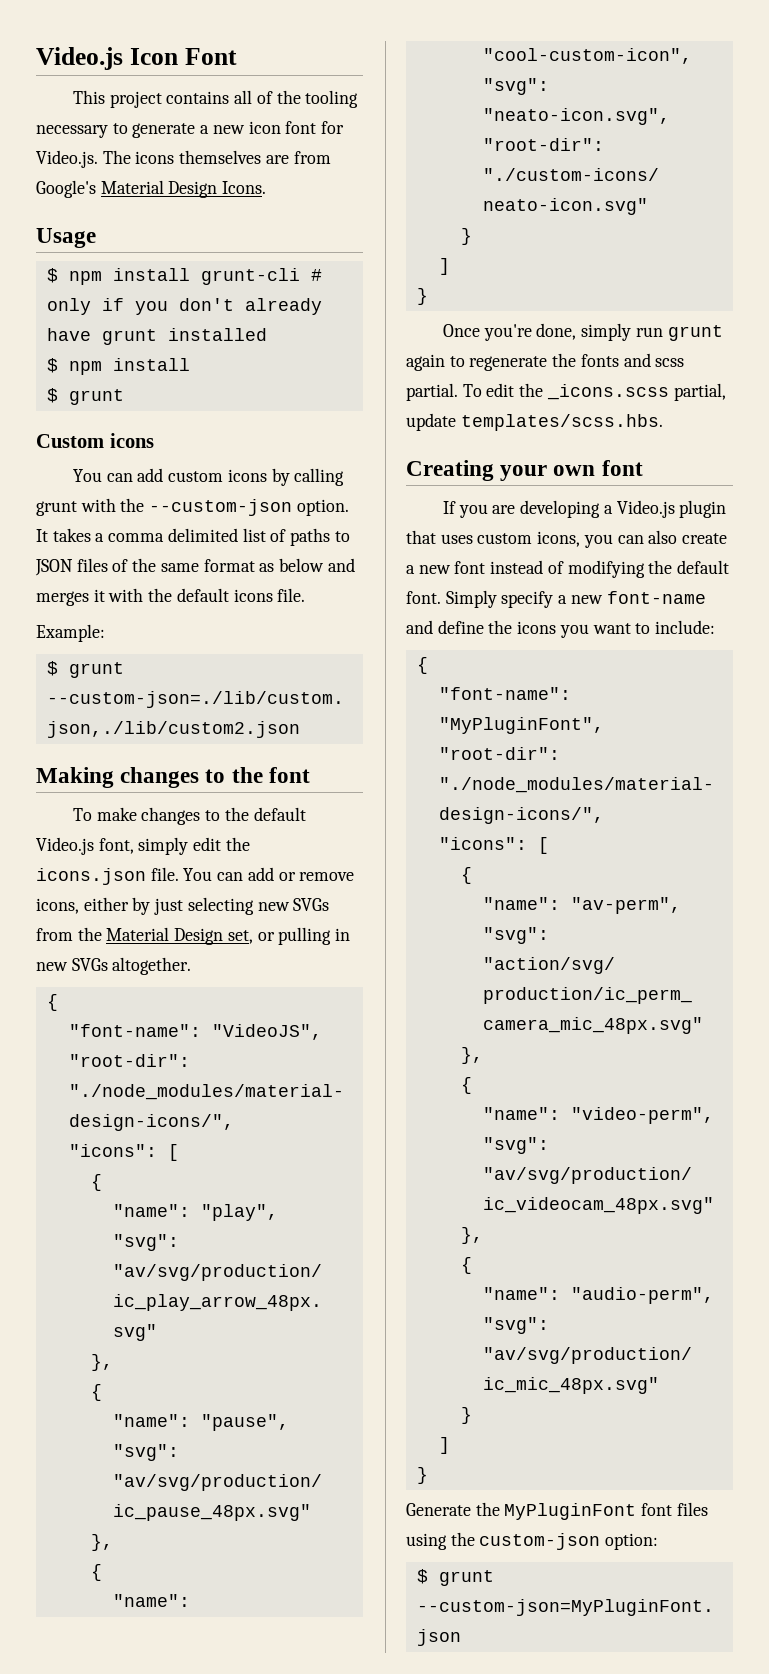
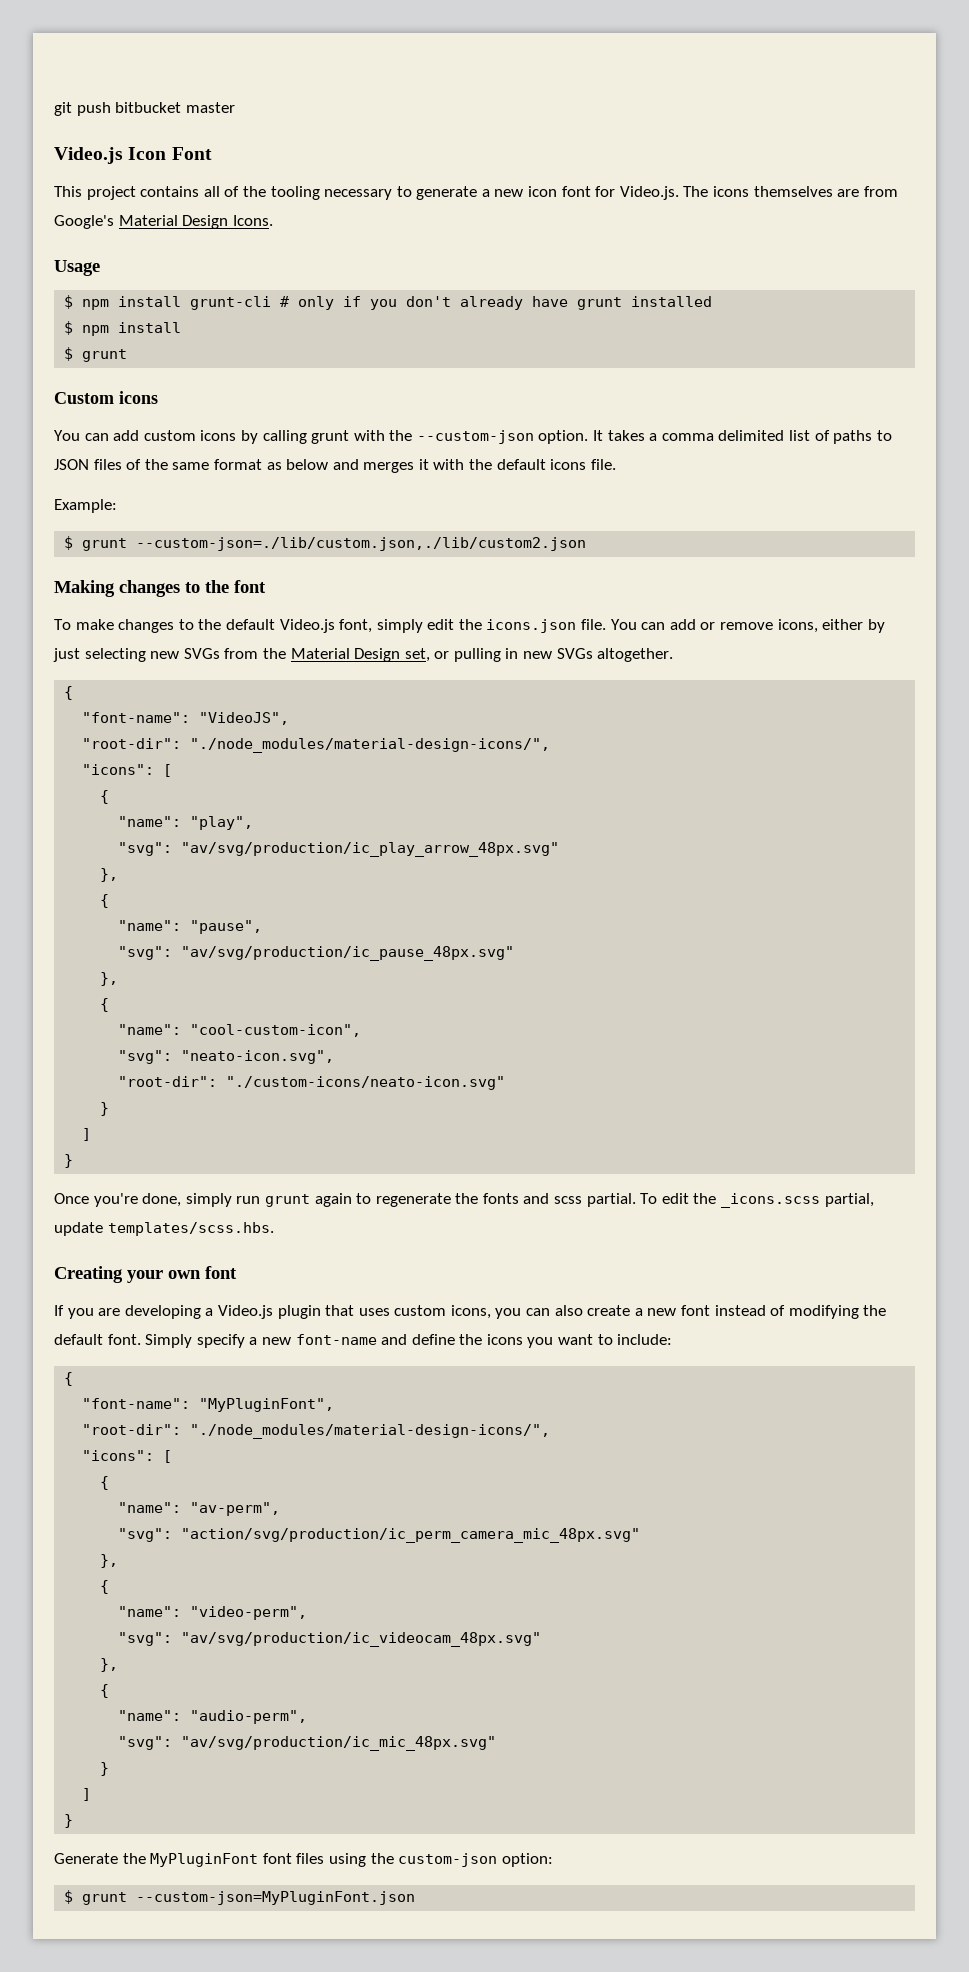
+ git push bitbucket master

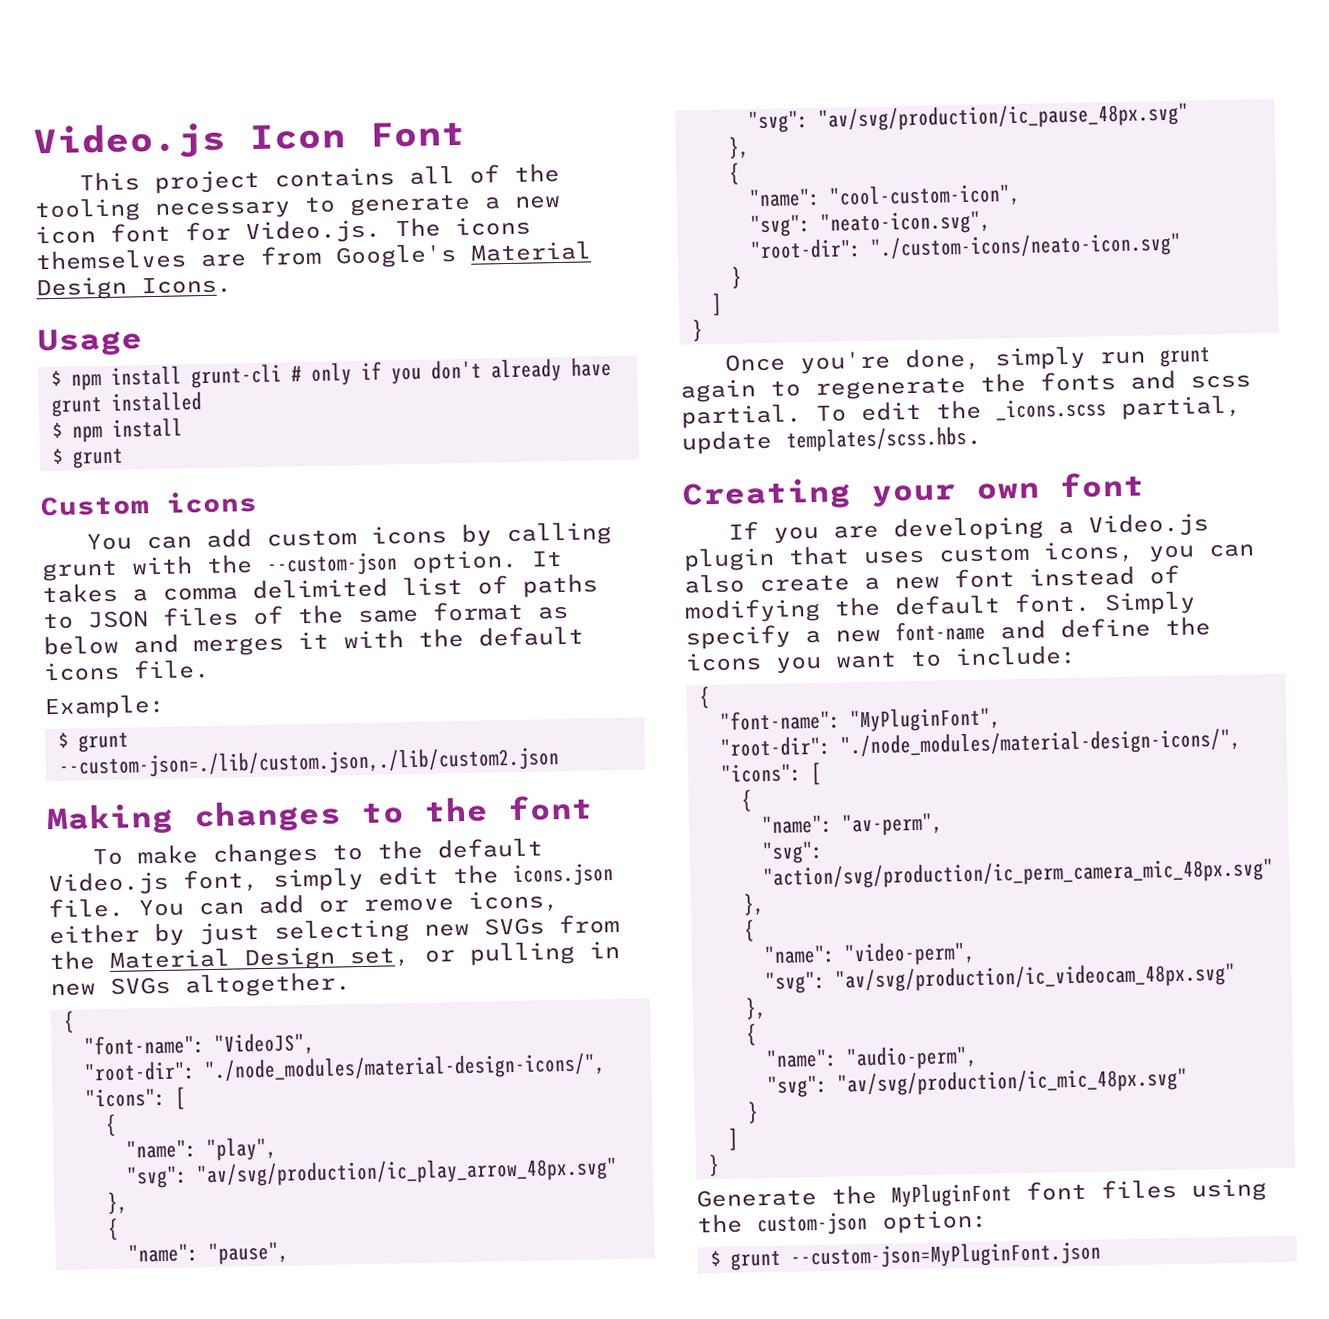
- git push bitbucket master

